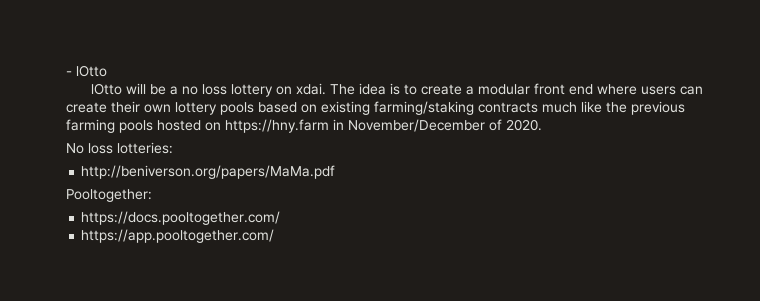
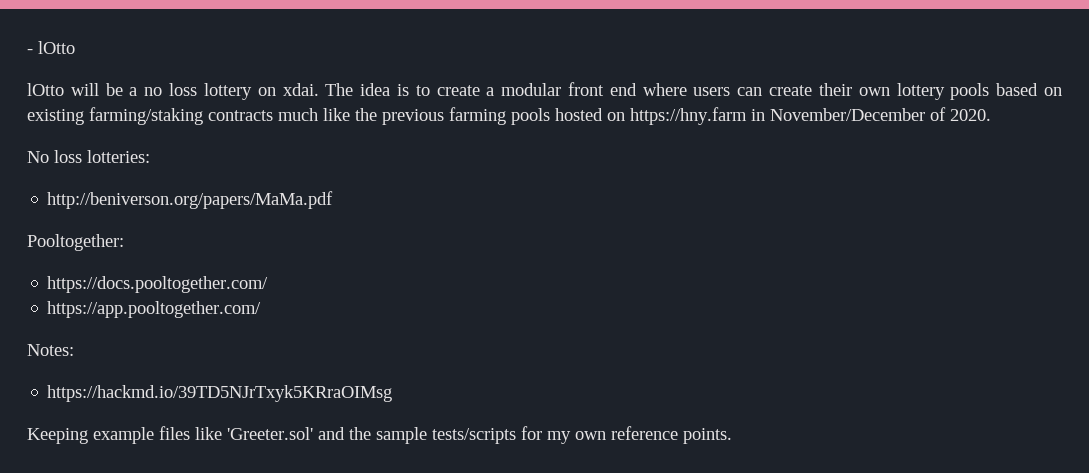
+ Notes:
+ https://hackmd.io/39TD5NJrTxyk5KRraOIMsg
+ Keeping example files like 'Greeter.sol' and the sample tests/scripts for my own reference points.

